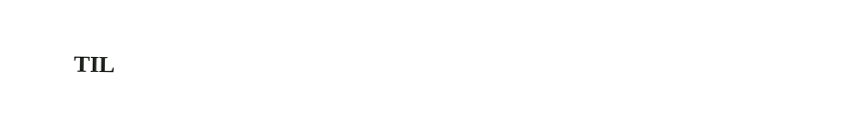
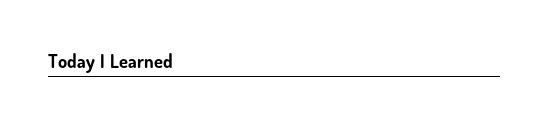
- TIL
+ Today I Learned

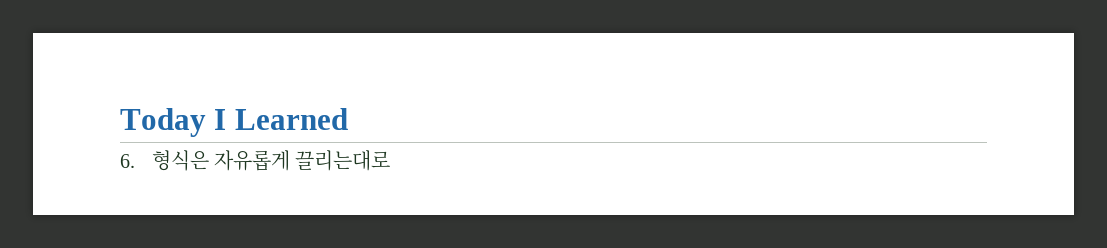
+ 6. 형식은 자유롭게 끌리는대로

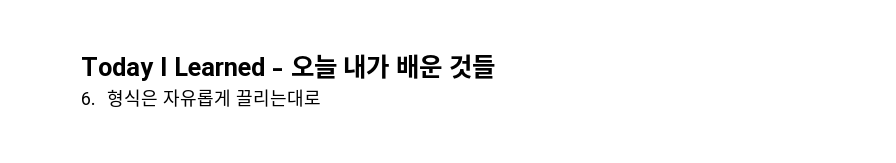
- Today I Learned
+ Today I Learned - 오늘 내가 배운 것들

